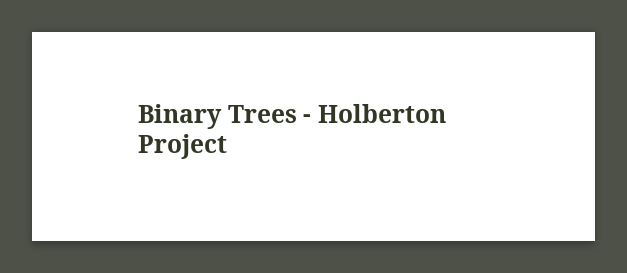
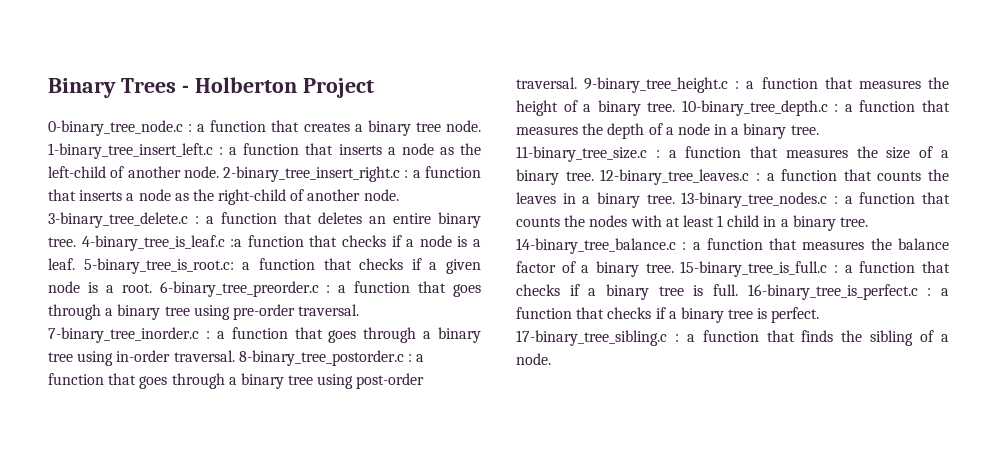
+ 0-binary_tree_node.c : a function that creates a binary tree node. 1-binary_tree_insert_left.c : a function that inserts a node as the left-child of another node. 2-binary_tree_insert_right.c : a function that inserts a node as the right-child of another node. 3-binary_tree_delete.c : a function that deletes an entire binary tree. 4-binary_tree_is_leaf.c :a function that checks if a node is a leaf. 5-binary_tree_is_root.c: a function that checks if a given node is a root. 6-binary_tree_preorder.c : a function that goes through a binary tree using pre-order traversal. 7-binary_tree_inorder.c : a function that goes through a binary tree using in-order traversal. 8-binary_tree_postorder.c : a function that goes through a binary tree using post-order traversal. 9-binary_tree_height.c : a function that measures the height of a binary tree. 10-binary_tree_depth.c : a function that measures the depth of a node in a binary tree. 11-binary_tree_size.c : a function that measures the size of a binary tree. 12-binary_tree_leaves.c : a function that counts the leaves in a binary tree. 13-binary_tree_nodes.c : a function that counts the nodes with at least 1 child in a binary tree. 14-binary_tree_balance.c : a function that measures the balance factor of a binary tree. 15-binary_tree_is_full.c : a function that checks if a binary tree is full. 16-binary_tree_is_perfect.c : a function that checks if a binary tree is perfect. 17-binary_tree_sibling.c : a function that finds the sibling of a node.

